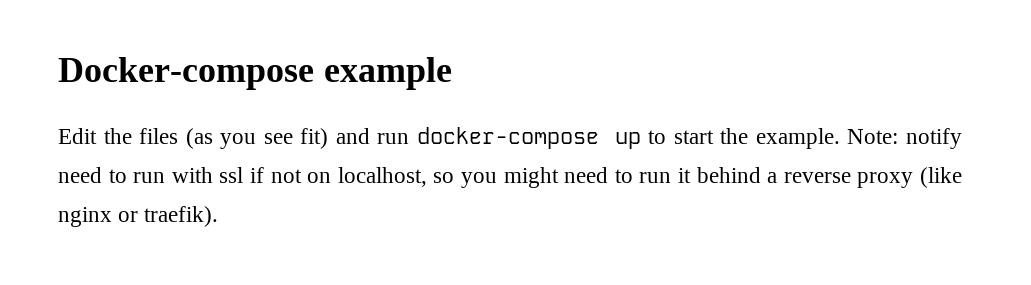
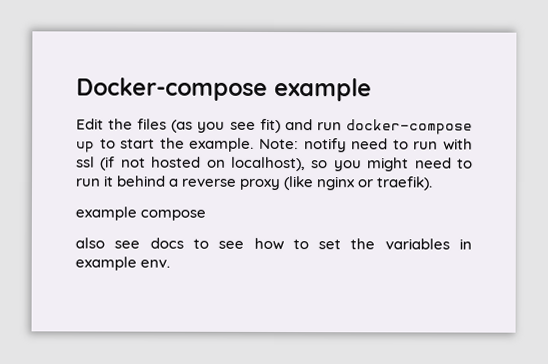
- Note: notify need to run with ssl if not on localhost, so you might need to run it behind a reverse proxy (like nginx or traefik).
+ Note: notify need to run with ssl (if not hosted on localhost), so you might need to run it behind a reverse proxy (like nginx or traefik).
+ example compose
+ also see docs to see how to set the variables in example env.

